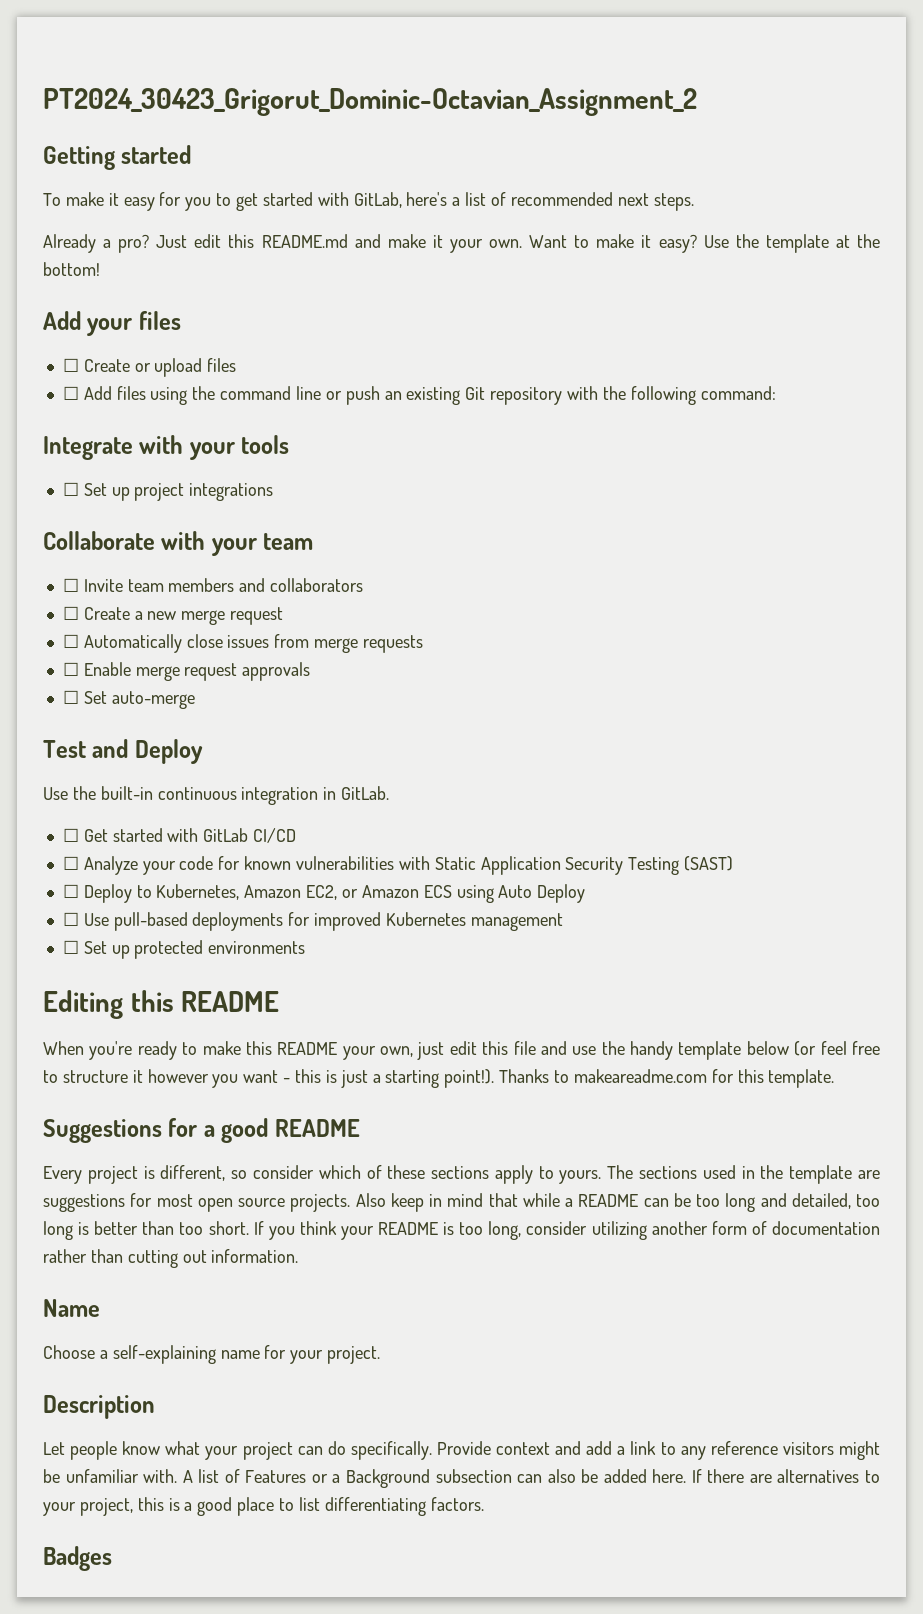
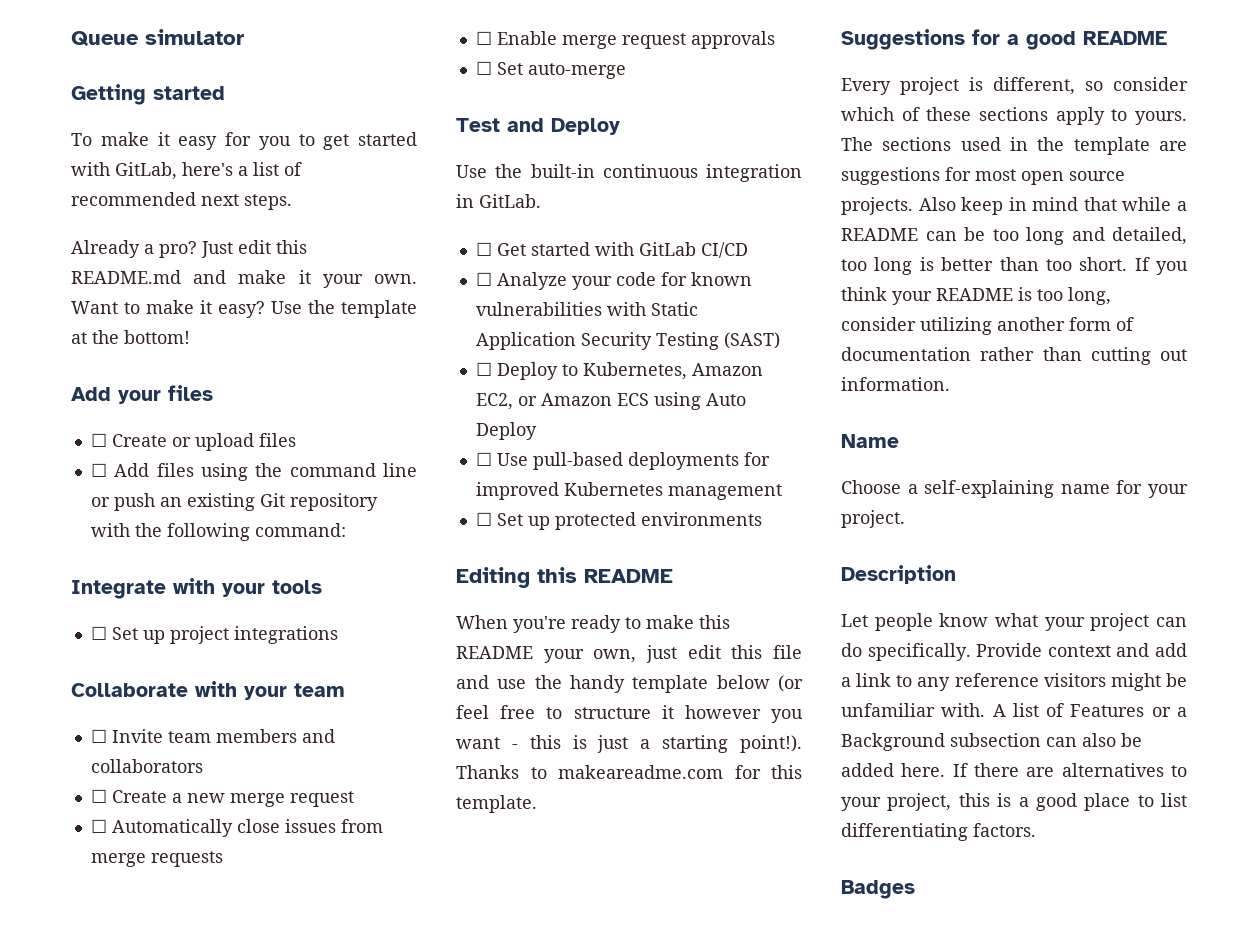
- PT2024_30423_Grigorut_Dominic-Octavian_Assignment_2
+ Queue simulator

